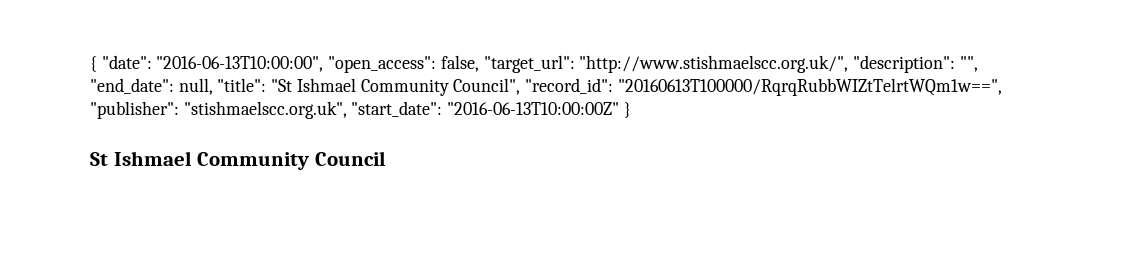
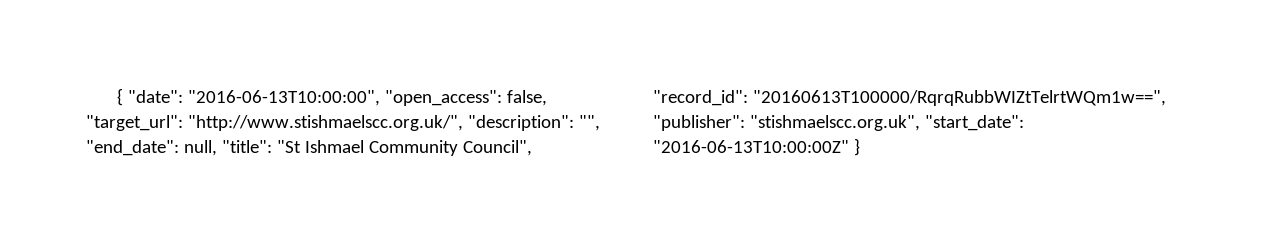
- St Ishmael Community Council

